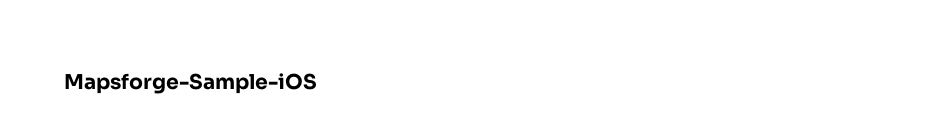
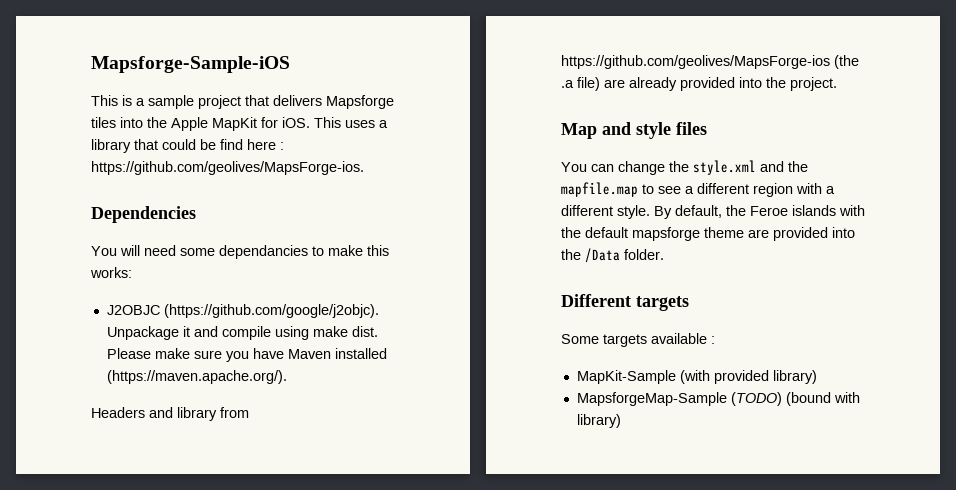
+ This is a sample project that delivers Mapsforge tiles into the Apple MapKit for iOS. This uses a library that could be find here : https://github.com/geolives/MapsForge-ios.
+ Dependencies
+ You will need some dependancies to make this works:
+ J2OBJC (https://github.com/google/j2objc). Unpackage it and compile using make dist. Please make sure you have Maven installed (https://maven.apache.org/).
+ Headers and library from https://github.com/geolives/MapsForge-ios (the .a file) are already provided into the project.
+ Map and style files
+ You can change the style.xml and the mapfile.map to see a different region with a different style. By default, the Feroe islands with the default mapsforge theme are provided into the /Data folder.
+ Different targets
+ Some targets available :
+ MapKit-Sample (with provided library)
+ MapsforgeMap-Sample (TODO) (bound with library)

